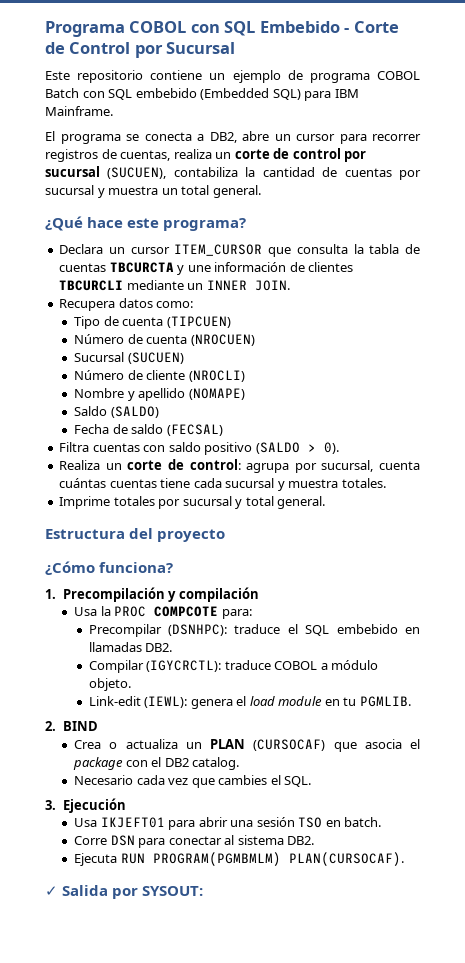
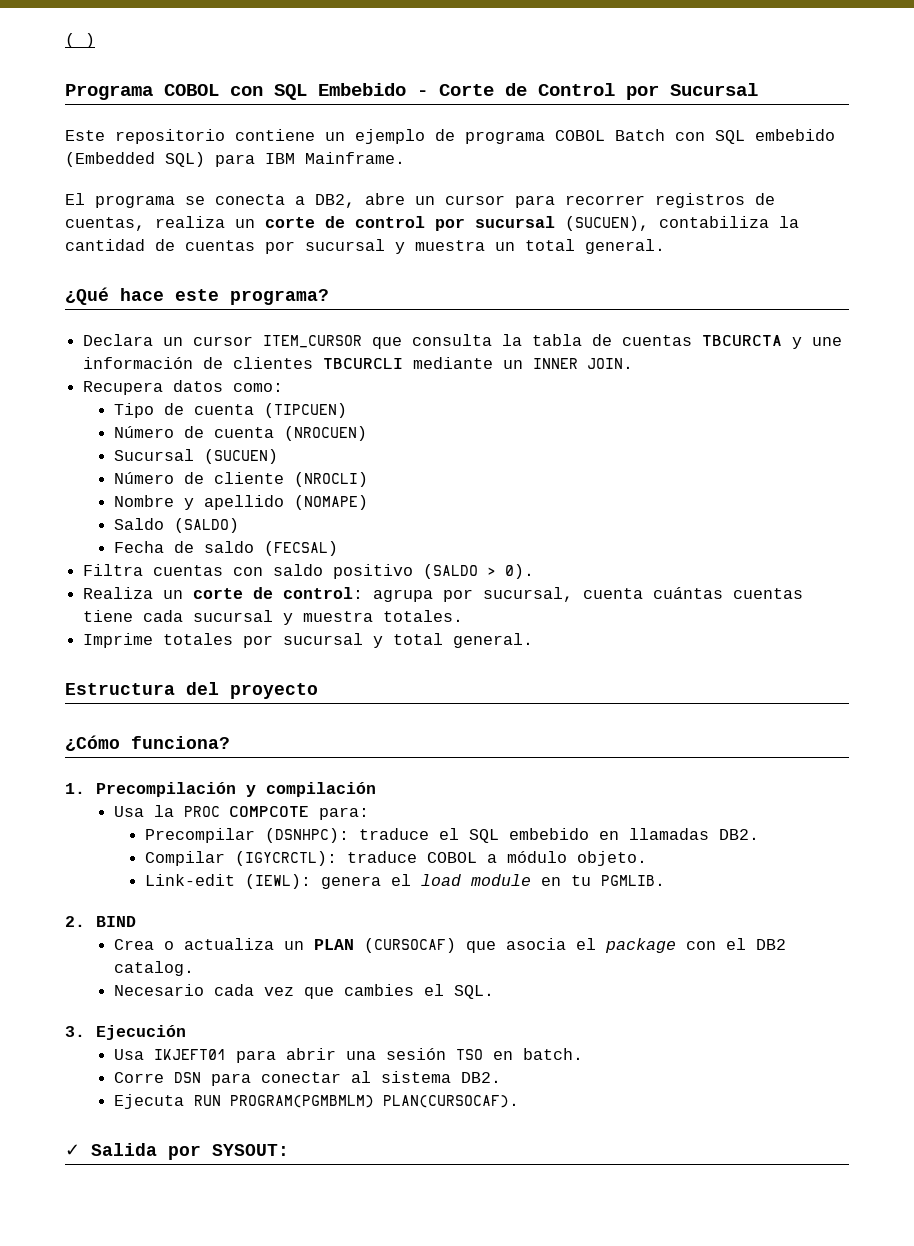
+ ( )

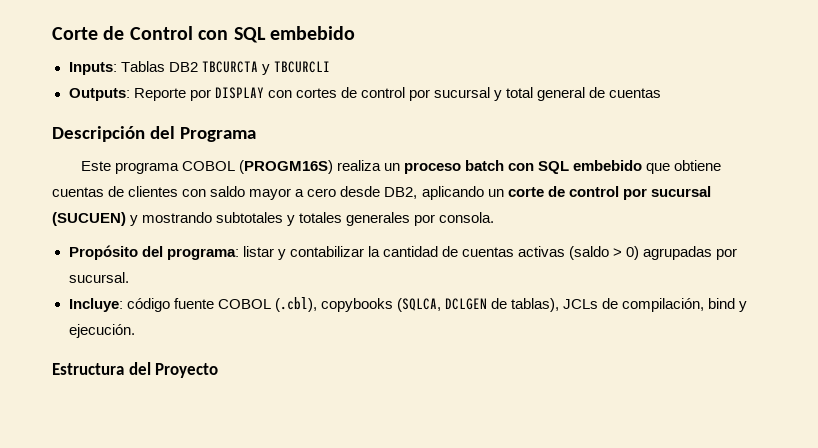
- ( )
- Programa COBOL con SQL Embebido - Corte de Control por Sucursal
- Este repositorio contiene un ejemplo de programa COBOL Batch con SQL embebido (Embedded SQL) para IBM Mainframe.
- El programa se conecta a DB2, abre un cursor para recorrer registros de cuentas, realiza un corte de control por sucursal (SUCUEN), contabiliza la cantidad de cuentas por sucursal y muestra un total general.
- ¿Qué hace este programa?
- Declara un cursor ITEM_CURSOR que consulta la tabla de cuentas TBCURCTA y une información de clientes TBCURCLI mediante un INNER JOIN.
- Recupera datos como:
- Tipo de cuenta (TIPCUEN)
- Número de cuenta (NROCUEN)
- Sucursal (SUCUEN)
- Número de cliente (NROCLI)
- Nombre y apellido (NOMAPE)
- Saldo (SALDO)
- Fecha de saldo (FECSAL)
- Filtra cuentas con saldo positivo (SALDO > 0).
- Realiza un corte de control: agrupa por sucursal, cuenta cuántas cuentas tiene cada sucursal y muestra totales.
- Imprime totales por sucursal y total general.
- Estructura del proyecto
- ¿Cómo funciona?
- 1. Precompilación y compilación
- Usa la PROC COMPCOTE para:
- Precompilar (DSNHPC): traduce el SQL embebido en llamadas DB2.
- Compilar (IGYCRCTL): traduce COBOL a módulo objeto.
- Link-edit (IEWL): genera el load module en tu PGMLIB.
- 2. BIND
- Crea o actualiza un PLAN (CURSOCAF) que asocia el package con el DB2 catalog.
- Necesario cada vez que cambies el SQL.
- 3. Ejecución
- Usa IKJEFT01 para abrir una sesión TSO en batch.
- Corre DSN para conectar al sistema DB2.
- Ejecuta RUN PROGRAM(PGMBMLM) PLAN(CURSOCAF).
- ✓ Salida por SYSOUT:
+ Corte de Control con SQL embebido
+ Inputs: Tablas DB2 TBCURCTA y TBCURCLI
+ Outputs: Reporte por DISPLAY con cortes de control por sucursal y total general de cuentas
+ Descripción del Programa
+ Este programa COBOL (PROGM16S) realiza un proceso batch con SQL embebido que obtiene cuentas de clientes con saldo mayor a cero desde DB2, aplicando un corte de control por sucursal (SUCUEN) y mostrando subtotales y totales generales por consola.
+ Propósito del programa: listar y contabilizar la cantidad de cuentas activas (saldo > 0) agrupadas por sucursal.
+ Incluye: código fuente COBOL (.cbl), copybooks (SQLCA, DCLGEN de tablas), JCLs de compilación, bind y ejecución.
+ Estructura del Proyecto

